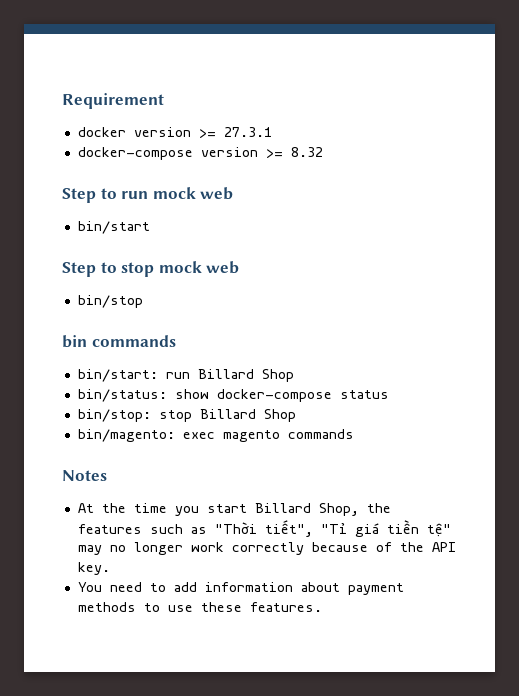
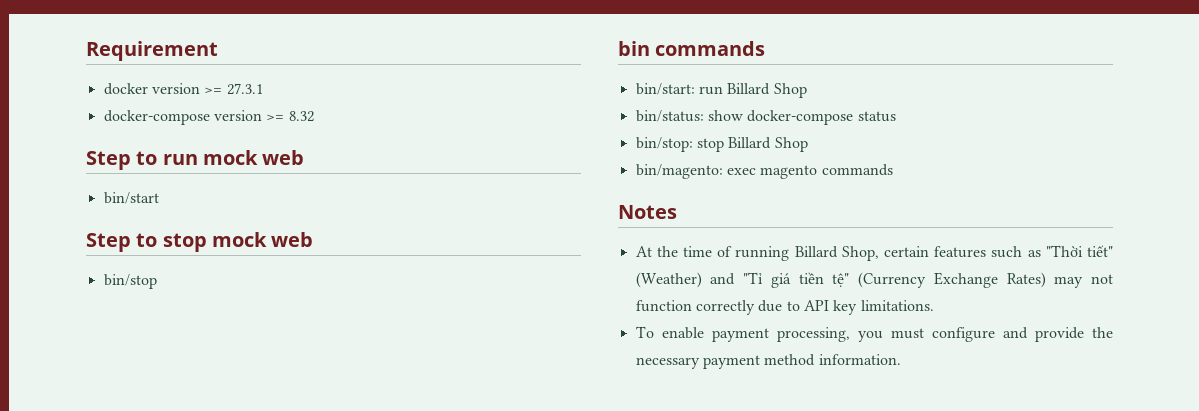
- At the time you start Billard Shop, the features such as "Thời tiết", "Tỉ giá tiền tệ" may no longer work correctly because of the API key.
- You need to add information about payment methods to use these features.
+ At the time of running Billard Shop, certain features such as "Thời tiết" (Weather) and "Tỉ giá tiền tệ" (Currency Exchange Rates) may not function correctly due to API key limitations.
+ To enable payment processing, you must configure and provide the necessary payment method information.

